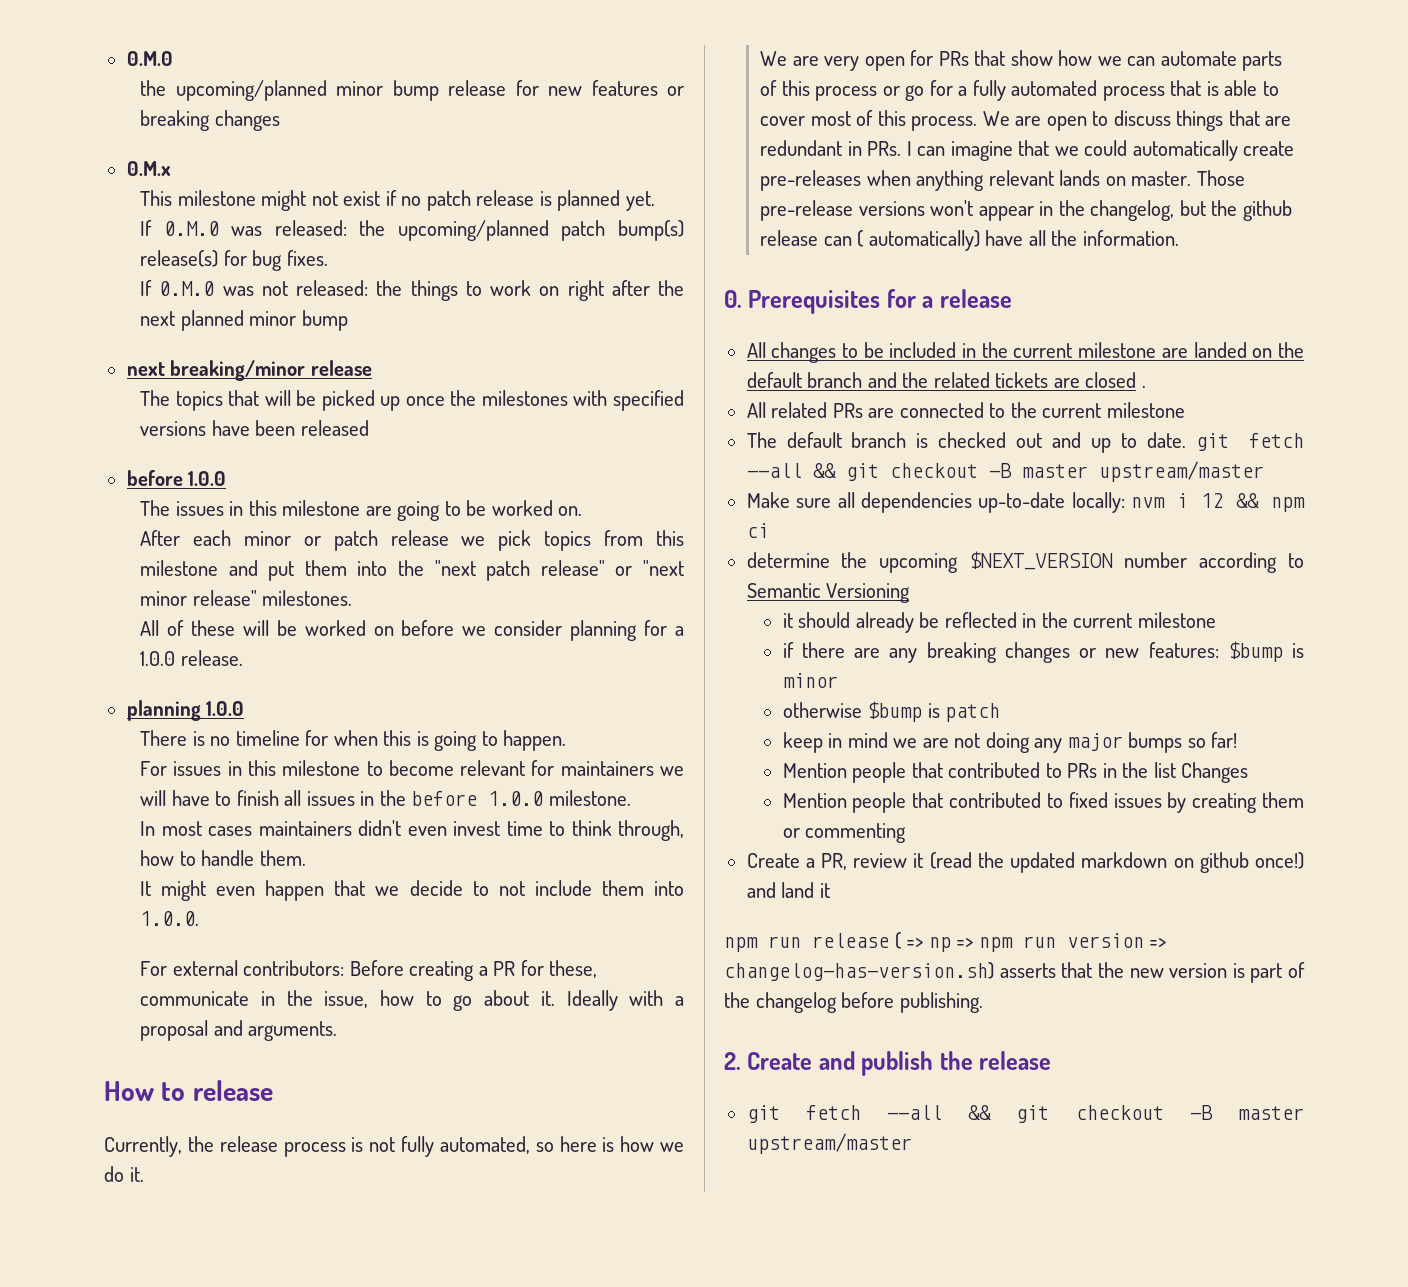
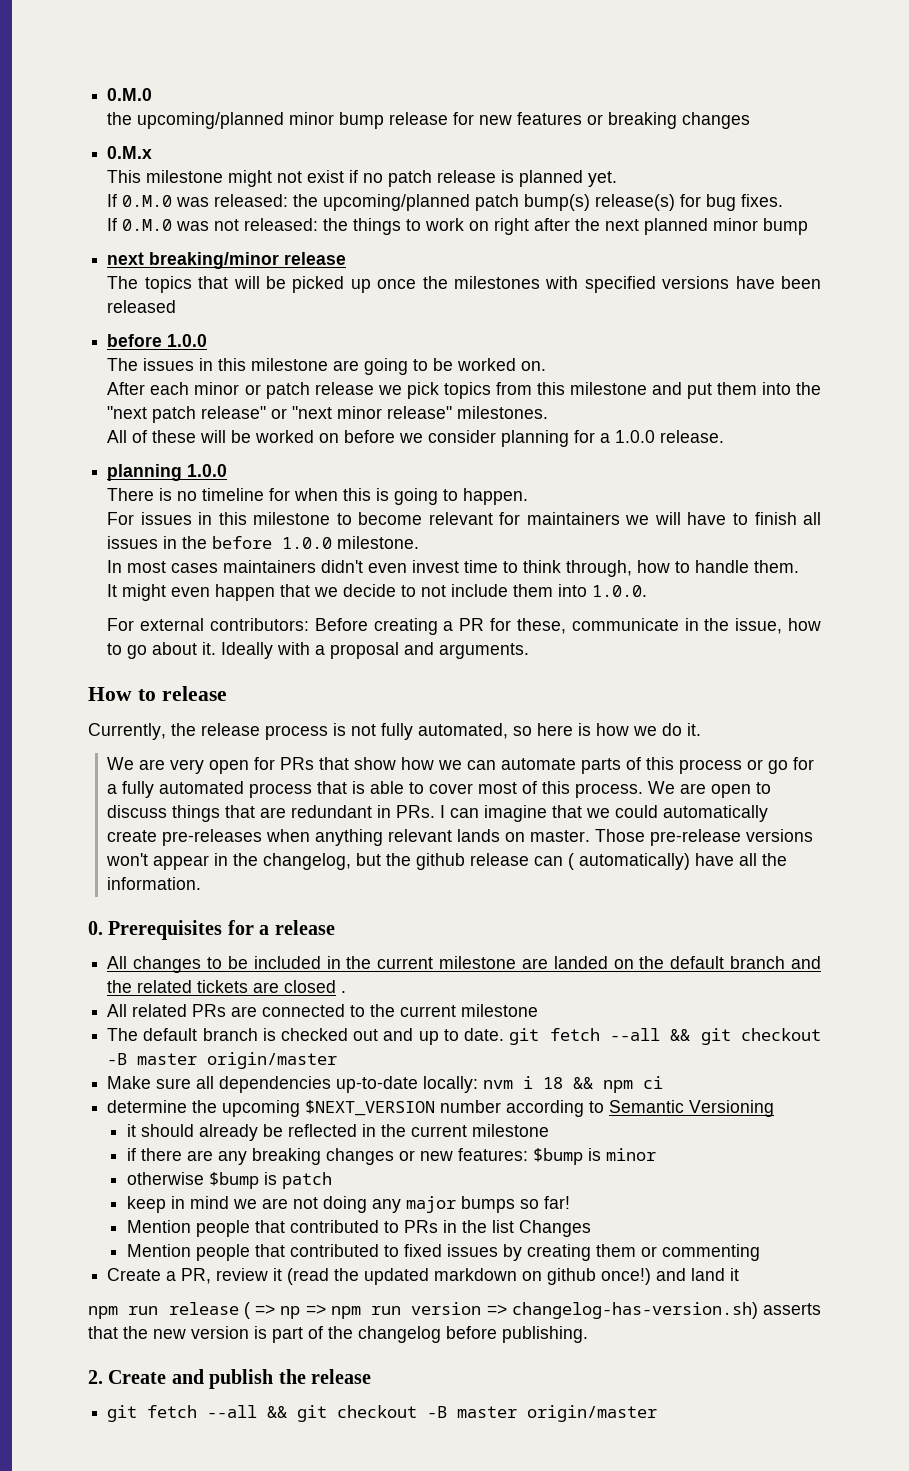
- The default branch is checked out and up to date. git fetch --all && git checkout -B master upstream/master
+ The default branch is checked out and up to date. git fetch --all && git checkout -B master origin/master
- Make sure all dependencies up-to-date locally: nvm i 12 && npm ci
+ Make sure all dependencies up-to-date locally: nvm i 18 && npm ci
  2. Create and publish the release
- git fetch --all && git checkout -B master upstream/master
+ git fetch --all && git checkout -B master origin/master

